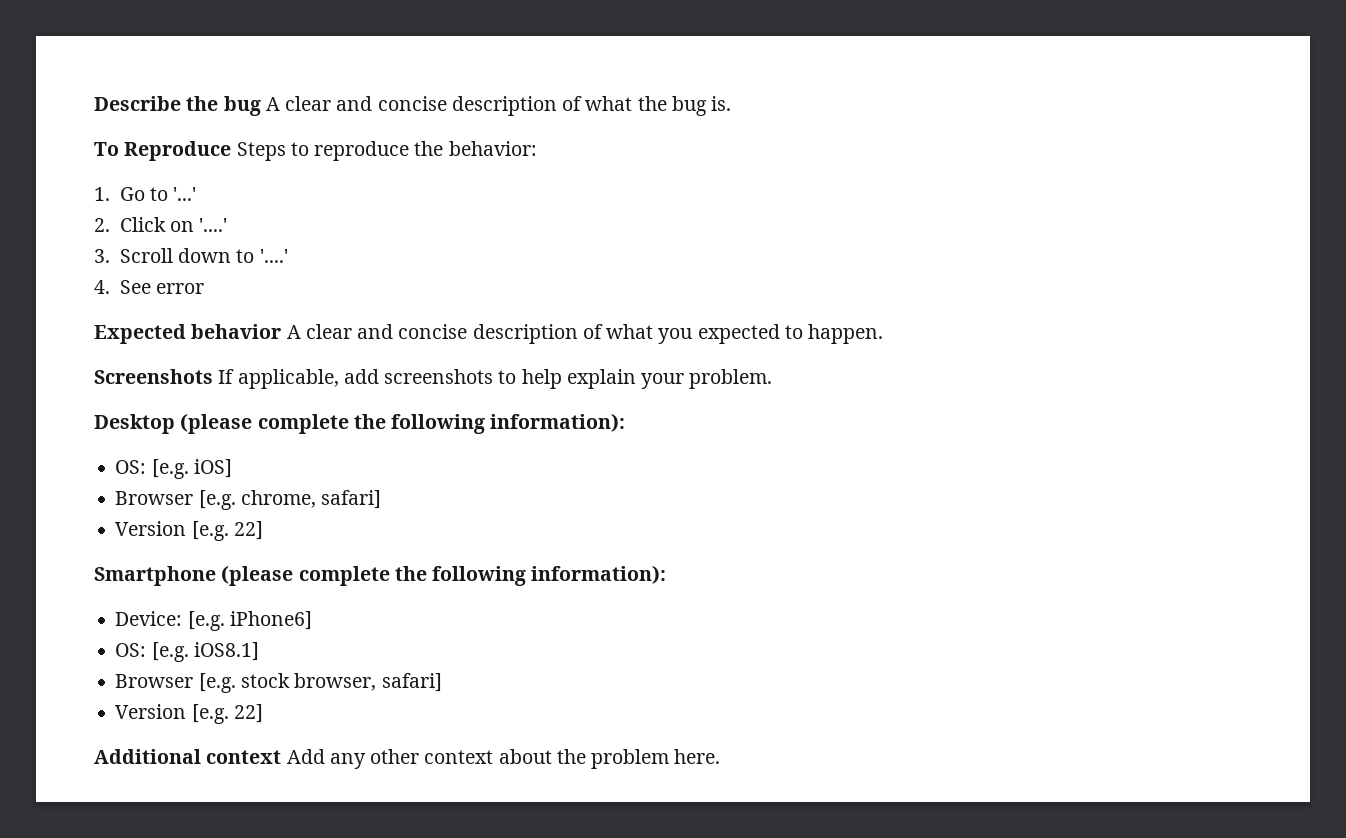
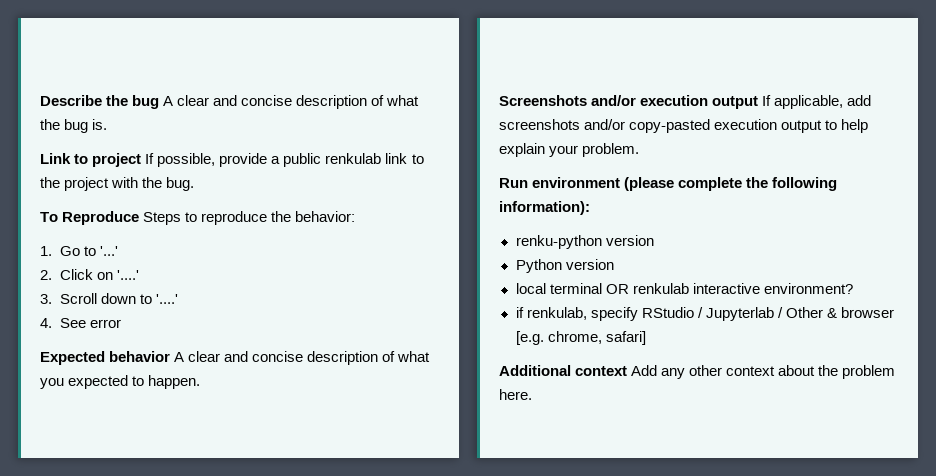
+ Link to project If possible, provide a public renkulab link to the project with the bug.
- Screenshots If applicable, add screenshots to help explain your problem.
+ Screenshots and/or execution output If applicable, add screenshots and/or copy-pasted execution output to help explain your problem.
- Desktop (please complete the following information):
- OS: [e.g. iOS]
- Browser [e.g. chrome, safari]
- Version [e.g. 22]
- Smartphone (please complete the following information):
- Device: [e.g. iPhone6]
- OS: [e.g. iOS8.1]
- Browser [e.g. stock browser, safari]
- Version [e.g. 22]
+ Run environment (please complete the following information):
+ renku-python version
+ Python version
+ local terminal OR renkulab interactive environment?
+ if renkulab, specify RStudio / Jupyterlab / Other & browser [e.g. chrome, safari]

